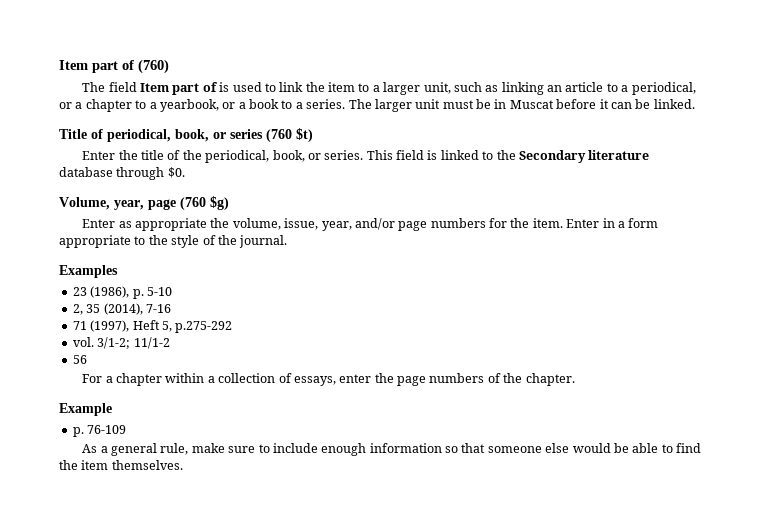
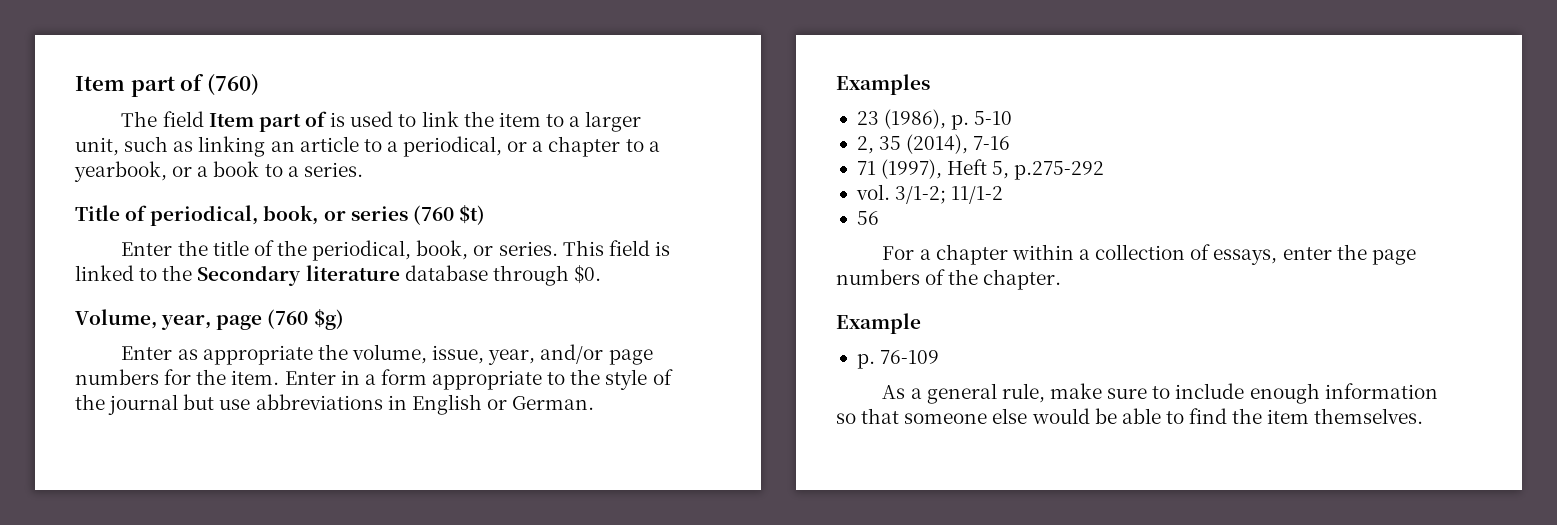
- The larger unit must be in Muscat before it can be linked.
- Enter in a form appropriate to the style of the journal.
+ Enter in a form appropriate to the style of the journal but use abbreviations in English or German.

